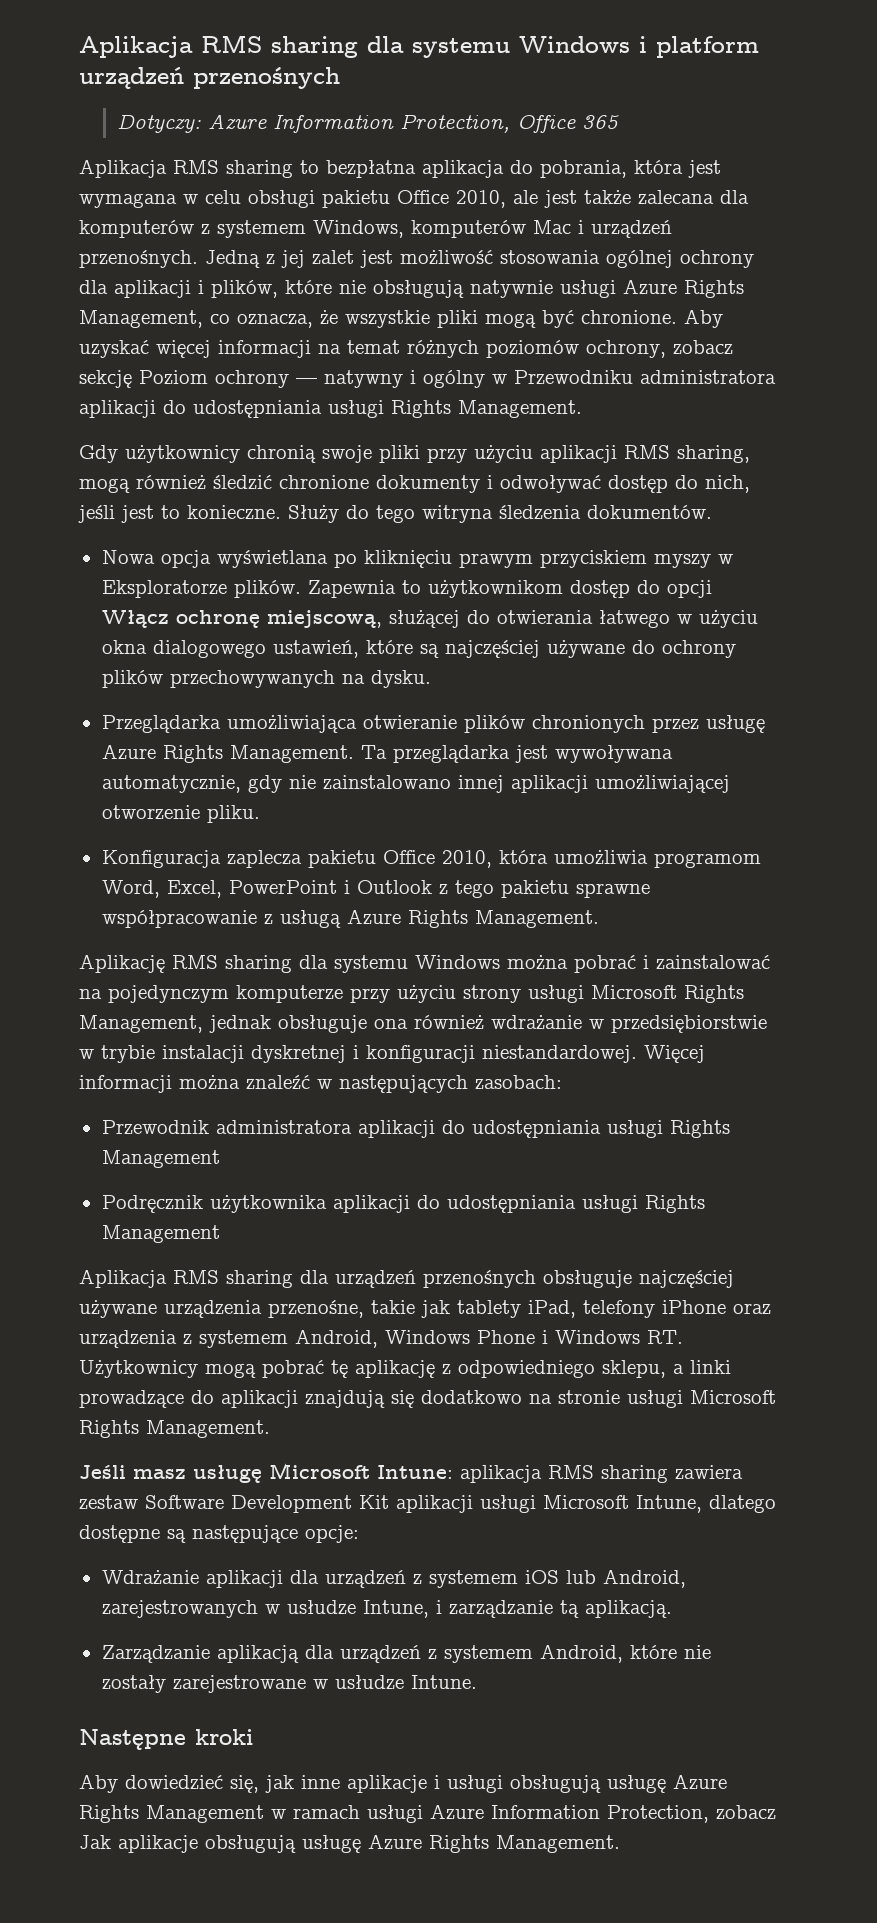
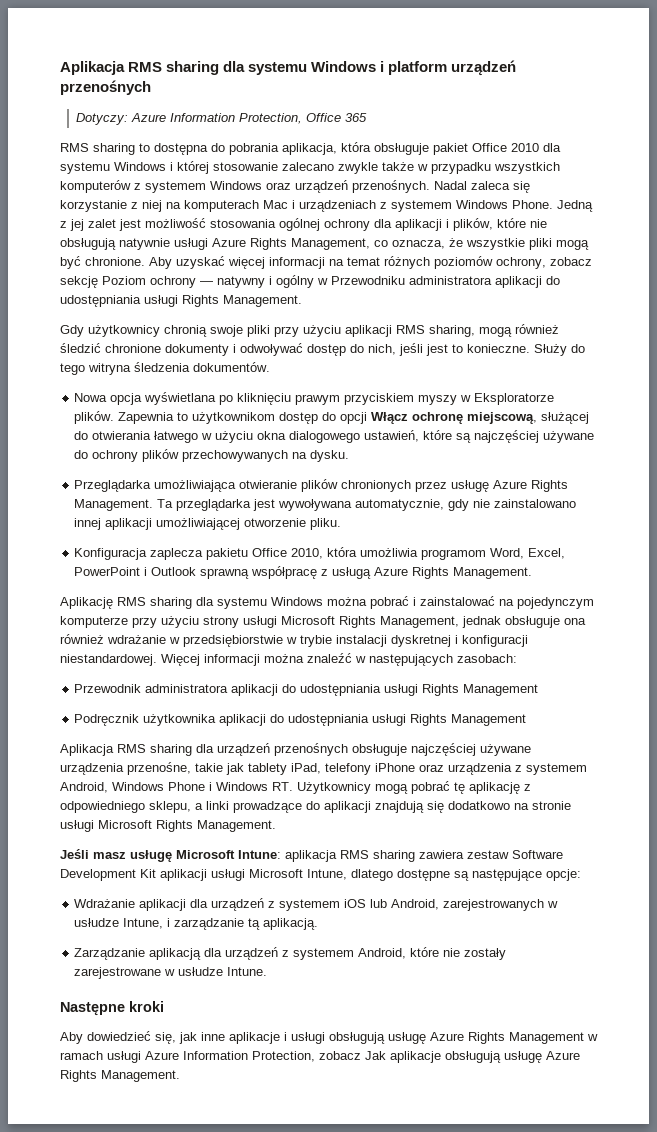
- Aplikacja RMS sharing to bezpłatna aplikacja do pobrania, która jest wymagana w celu obsługi pakietu Office 2010, ale jest także zalecana dla komputerów z systemem Windows, komputerów Mac i urządzeń przenośnych.
+ RMS sharing to dostępna do pobrania aplikacja, która obsługuje pakiet Office 2010 dla systemu Windows i której stosowanie zalecano zwykle także w przypadku wszystkich komputerów z systemem Windows oraz urządzeń przenośnych. Nadal zaleca się korzystanie z niej na komputerach Mac i urządzeniach z systemem Windows Phone.
- Konfiguracja zaplecza pakietu Office 2010, która umożliwia programom Word, Excel, PowerPoint i Outlook z tego pakietu sprawne współpracowanie z usługą Azure Rights Management.
+ Konfiguracja zaplecza pakietu Office 2010, która umożliwia programom Word, Excel, PowerPoint i Outlook sprawną współpracę z usługą Azure Rights Management.

